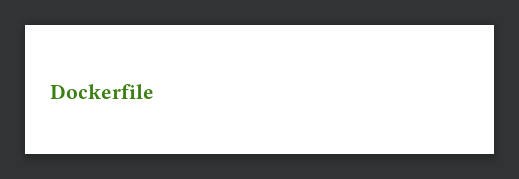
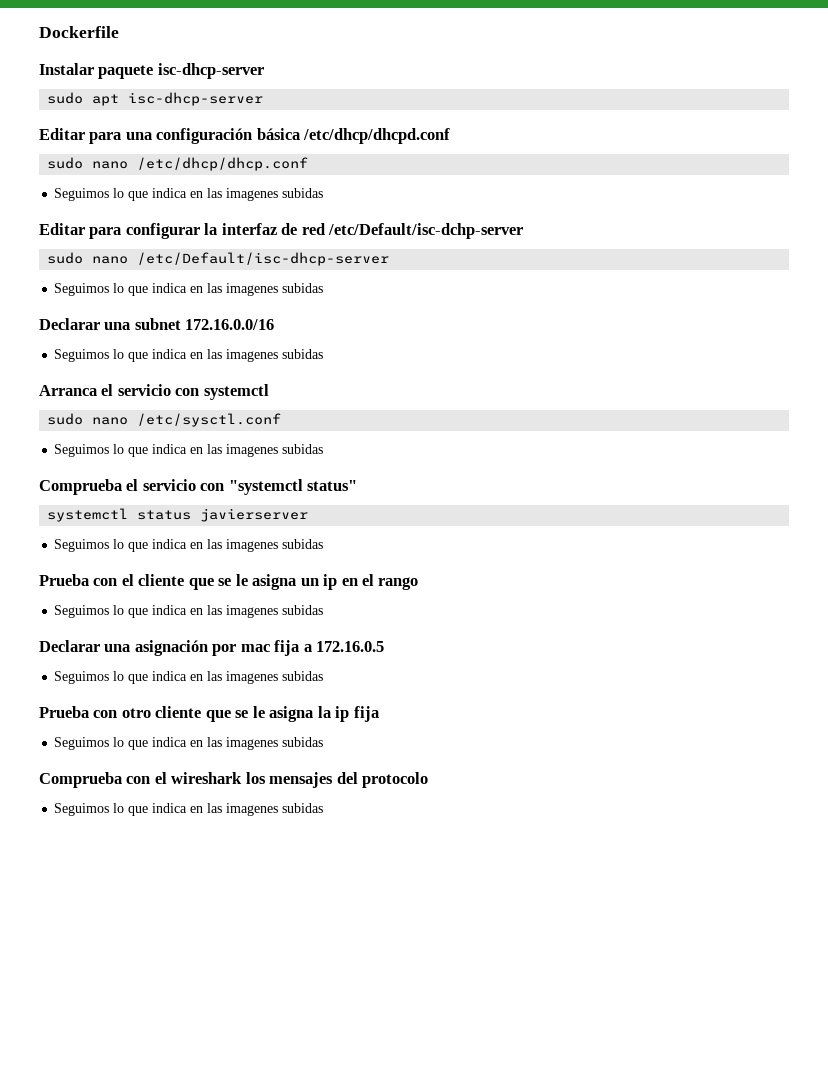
+ Instalar paquete isc-dhcp-server
+ sudo apt isc-dhcp-server
+ Editar para una configuración básica /etc/dhcp/dhcpd.conf
+ sudo nano /etc/dhcp/dhcp.conf
+ Seguimos lo que indica en las imagenes subidas
+ Editar para configurar la interfaz de red /etc/Default/isc-dchp-server
+ sudo nano /etc/Default/isc-dhcp-server
+ Seguimos lo que indica en las imagenes subidas
+ Declarar una subnet 172.16.0.0/16
+ Seguimos lo que indica en las imagenes subidas
+ Arranca el servicio con systemctl
+ sudo nano /etc/sysctl.conf
+ Seguimos lo que indica en las imagenes subidas
+ Comprueba el servicio con "systemctl status"
+ systemctl status javierserver
+ Seguimos lo que indica en las imagenes subidas
+ Prueba con el cliente que se le asigna un ip en el rango
+ Seguimos lo que indica en las imagenes subidas
+ Declarar una asignación por mac fija a 172.16.0.5
+ Seguimos lo que indica en las imagenes subidas
+ Prueba con otro cliente que se le asigna la ip fija
+ Seguimos lo que indica en las imagenes subidas
+ Comprueba con el wireshark los mensajes del protocolo
+ Seguimos lo que indica en las imagenes subidas

